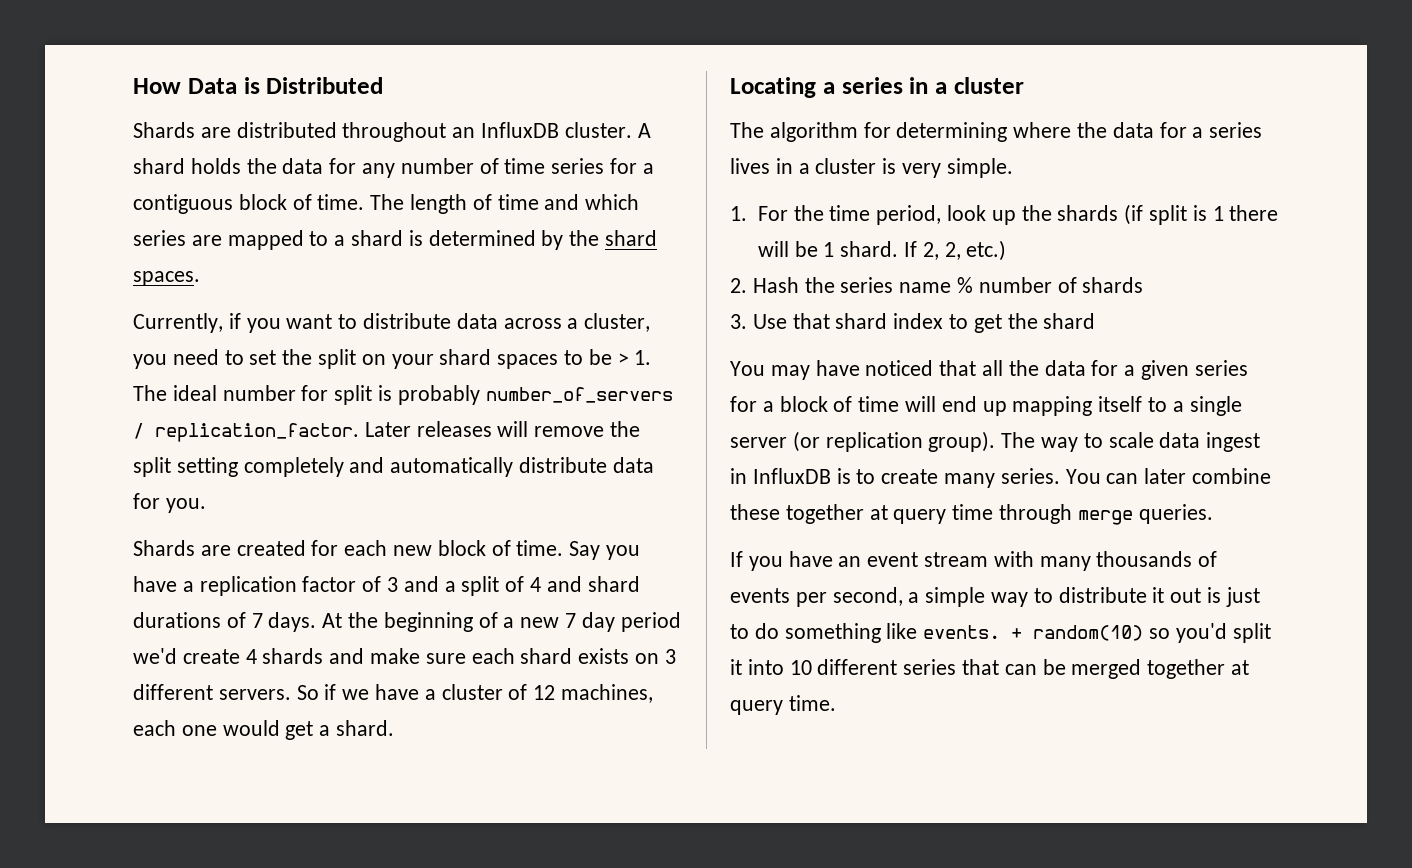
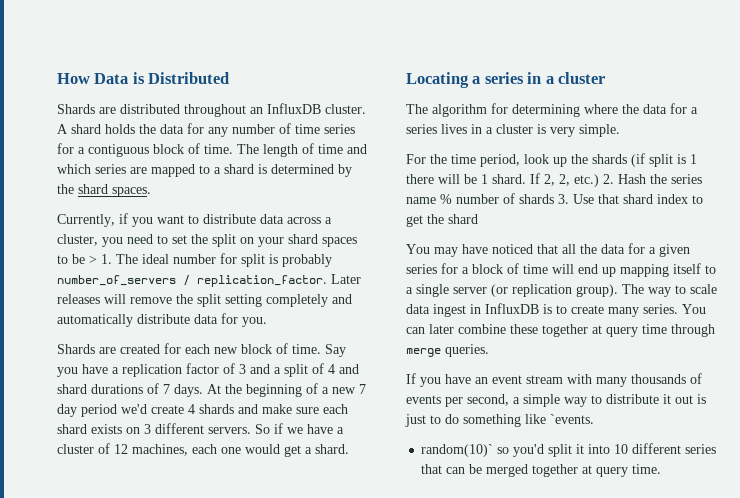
- 1. For the time period, look up the shards (if split is 1 there will be 1 shard.
+ For the time period, look up the shards (if split is 1 there will be 1 shard.
- If 2, 2, etc.)
- 2. Hash the series name % number of shards
- 3. Use that shard index to get the shard
+ If 2, 2, etc.) 2. Hash the series name % number of shards 3. Use that shard index to get the shard
- If you have an event stream with many thousands of events per second, a simple way to distribute it out is just to do something like events. + random(10) so you'd split it into 10 different series that can be merged together at query time.
+ If you have an event stream with many thousands of events per second, a simple way to distribute it out is just to do something like `events.
+ random(10)` so you'd split it into 10 different series that can be merged together at query time.

